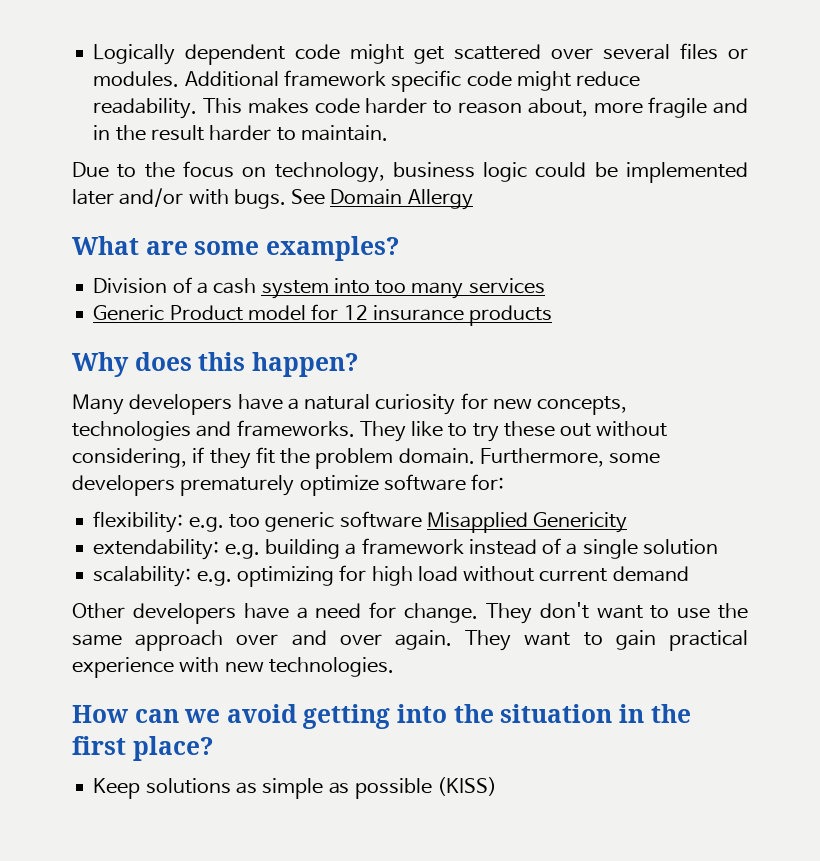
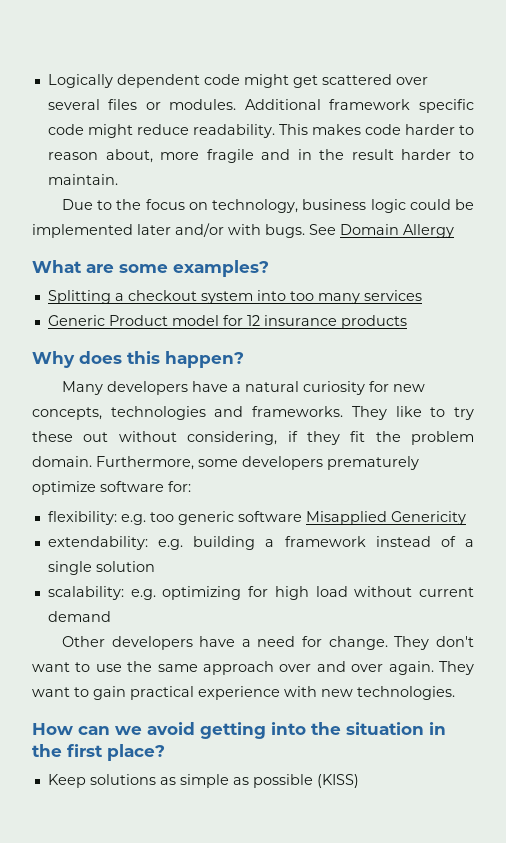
- Division of a cash system into too many services
+ Splitting a checkout system into too many services

